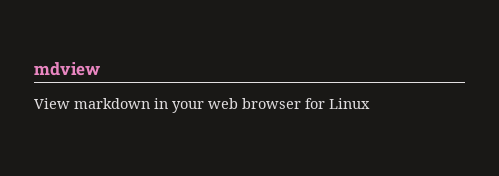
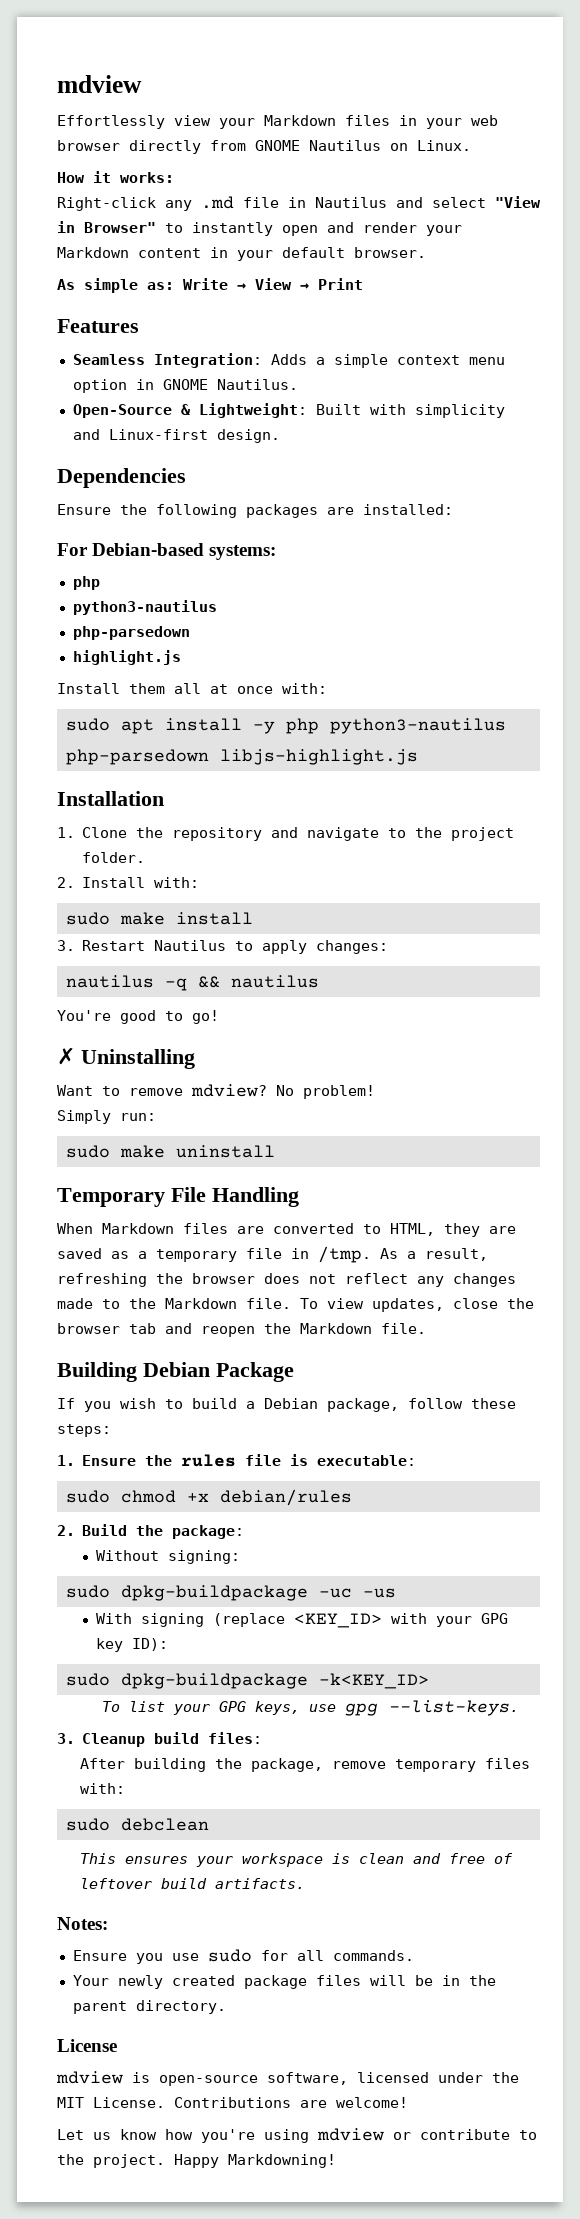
- View markdown in your web browser for Linux
+ Effortlessly view your Markdown files in your web browser directly from GNOME Nautilus on Linux.
+ How it works:
+ Right-click any .md file in Nautilus and select "View in Browser" to instantly open and render your Markdown content in your default browser.
+ As simple as: Write → View → Print
+ Features
+ Seamless Integration: Adds a simple context menu option in GNOME Nautilus.
+ Open-Source & Lightweight: Built with simplicity and Linux-first design.
+ Dependencies
+ Ensure the following packages are installed:
+ For Debian-based systems:
+ php
+ python3-nautilus
+ php-parsedown
+ highlight.js
+ Install them all at once with:
+ sudo apt install -y php python3-nautilus php-parsedown libjs-highlight.js
+ Installation
+ 1. Clone the repository and navigate to the project folder.
+ 2. Install with:
+ sudo make install
+ 3. Restart Nautilus to apply changes:
+ nautilus -q && nautilus
+ You're good to go!
+ ✗ Uninstalling
+ Want to remove mdview? No problem!
+ Simply run:
+ sudo make uninstall
+ Temporary File Handling
+ When Markdown files are converted to HTML, they are saved as a temporary file in /tmp. As a result, refreshing the browser does not reflect any changes made to the Markdown file. To view updates, close the browser tab and reopen the Markdown file.
+ Building Debian Package
+ If you wish to build a Debian package, follow these steps:
+ 1. Ensure the rules file is executable:
+ sudo chmod +x debian/rules
+ 2. Build the package:
+ Without signing:
+ sudo dpkg-buildpackage -uc -us
+ With signing (replace <KEY_ID> with your GPG key ID):
+ sudo dpkg-buildpackage -k<KEY_ID>
+ To list your GPG keys, use gpg --list-keys.
+ 3. Cleanup build files:
+ After building the package, remove temporary files with:
+ sudo debclean
+ This ensures your workspace is clean and free of leftover build artifacts.
+ Notes:
+ Ensure you use sudo for all commands.
+ Your newly created package files will be in the parent directory.
+ License
+ mdview is open-source software, licensed under the MIT License. Contributions are welcome!
+ Let us know how you're using mdview or contribute to the project. Happy Markdowning!

